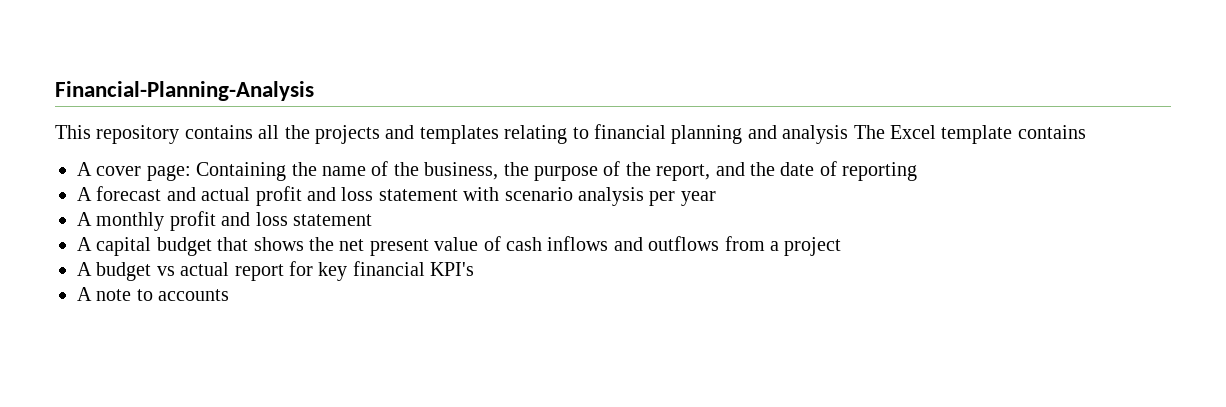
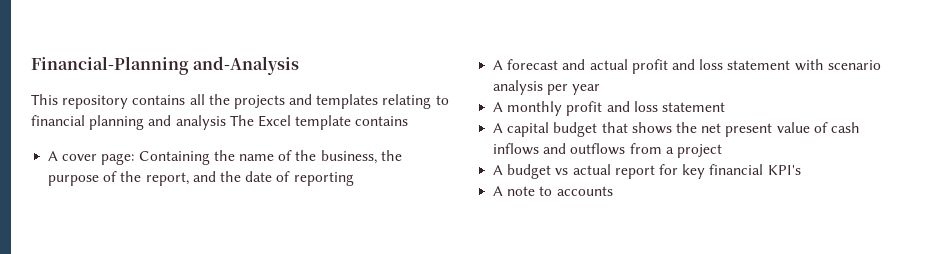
- Financial-Planning-Analysis
+ Financial-Planning and-Analysis

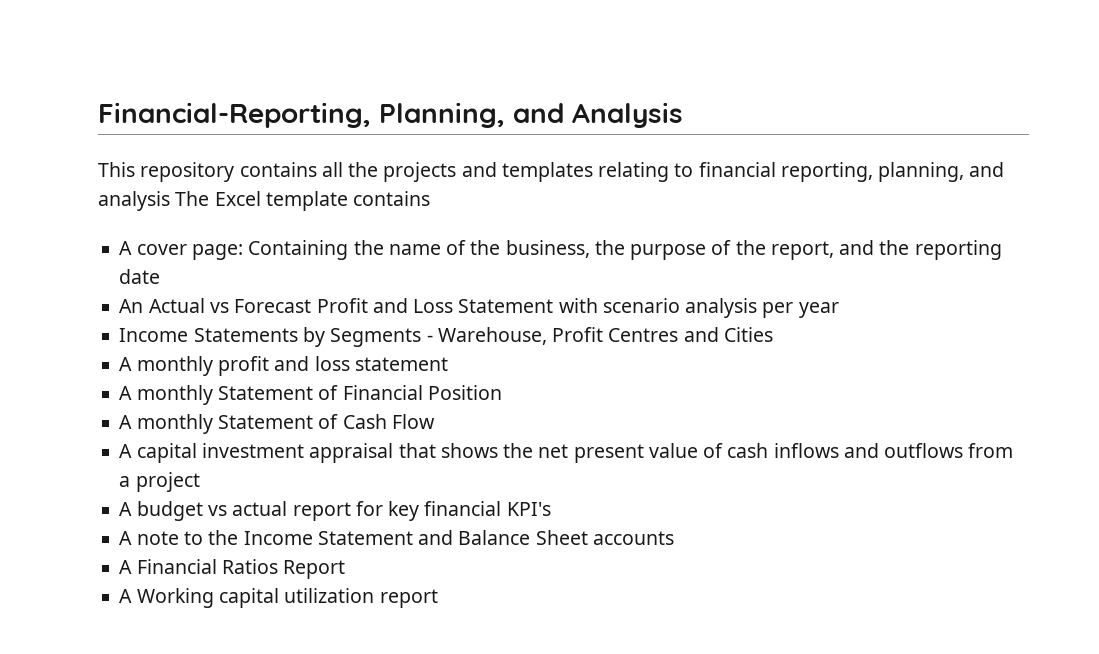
- Financial-Planning and-Analysis
+ Financial-Reporting, Planning, and Analysis
- This repository contains all the projects and templates relating to financial planning and analysis The Excel template contains
+ This repository contains all the projects and templates relating to financial reporting, planning, and analysis The Excel template contains
- A cover page: Containing the name of the business, the purpose of the report, and the date of reporting
- A forecast and actual profit and loss statement with scenario analysis per year
+ A cover page: Containing the name of the business, the purpose of the report, and the reporting date
+ An Actual vs Forecast Profit and Loss Statement with scenario analysis per year
+ Income Statements by Segments - Warehouse, Profit Centres and Cities
+ A monthly Statement of Financial Position
+ A monthly Statement of Cash Flow
- A capital budget that shows the net present value of cash inflows and outflows from a project
+ A capital investment appraisal that shows the net present value of cash inflows and outflows from a project
- A note to accounts
+ A note to the Income Statement and Balance Sheet accounts
+ A Financial Ratios Report
+ A Working capital utilization report

